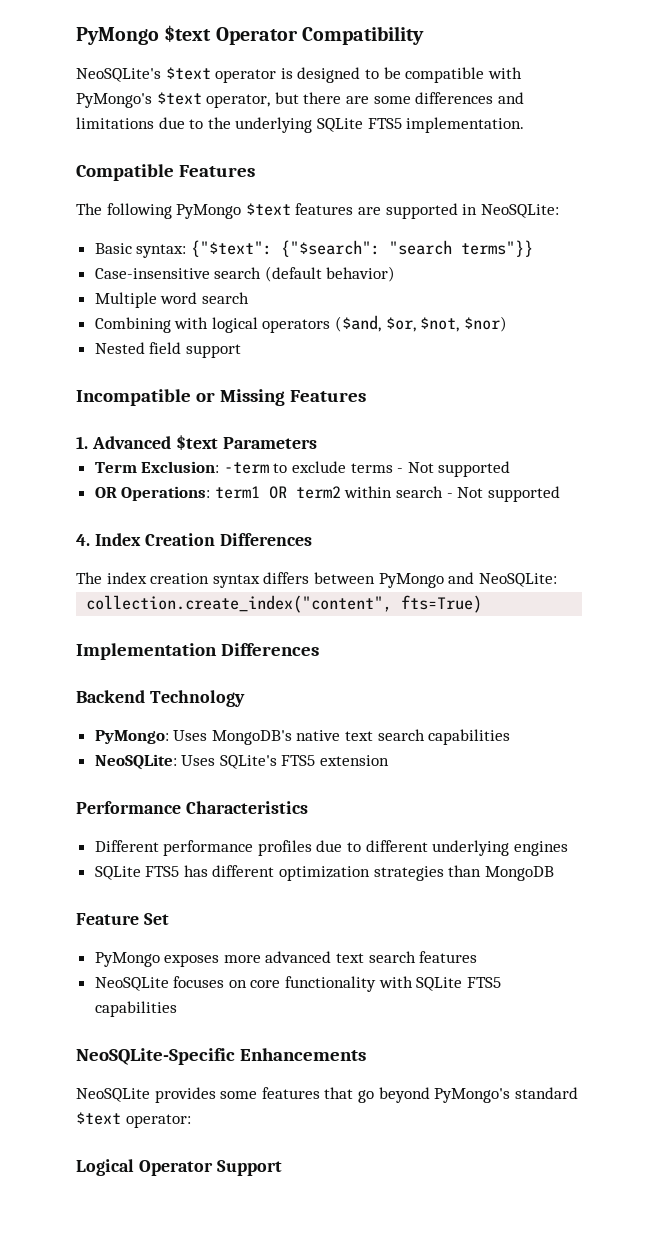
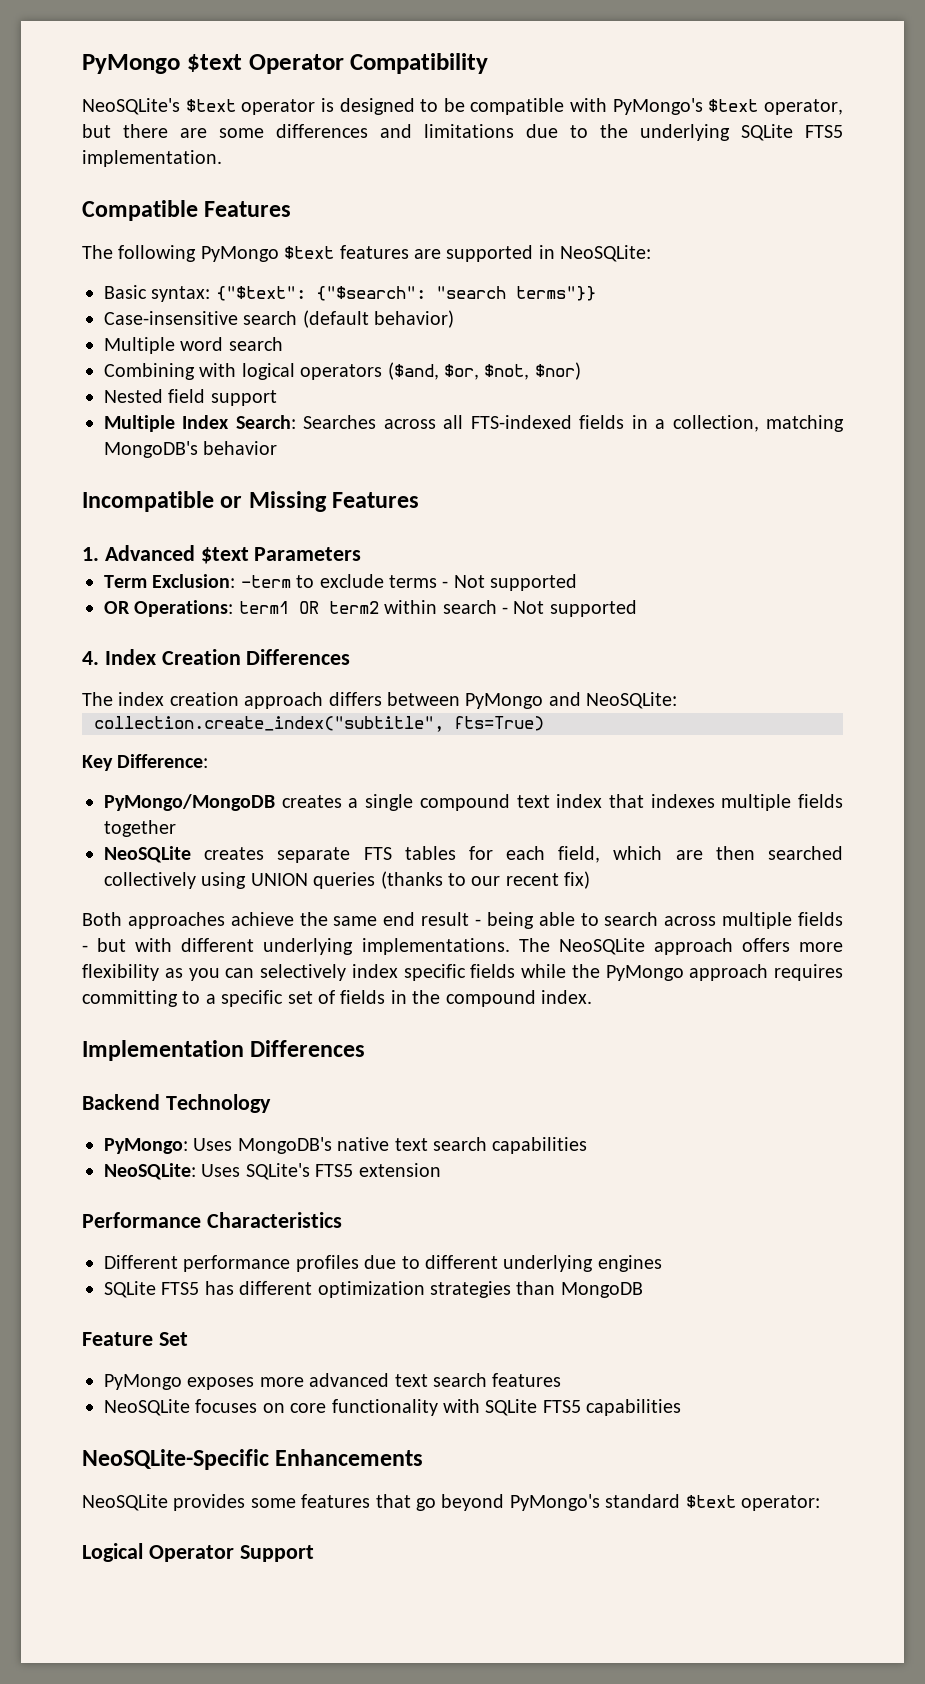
+ Multiple Index Search: Searches across all FTS-indexed fields in a collection, matching MongoDB's behavior
- The index creation syntax differs between PyMongo and NeoSQLite:
+ The index creation approach differs between PyMongo and NeoSQLite:
- collection.create_index("content", fts=True)
+ collection.create_index("subtitle", fts=True)
+ Key Difference:
+ PyMongo/MongoDB creates a single compound text index that indexes multiple fields together
+ NeoSQLite creates separate FTS tables for each field, which are then searched collectively using UNION queries (thanks to our recent fix)
+ Both approaches achieve the same end result - being able to search across multiple fields - but with different underlying implementations. The NeoSQLite approach offers more flexibility as you can selectively index specific fields while the PyMongo approach requires committing to a specific set of fields in the compound index.

